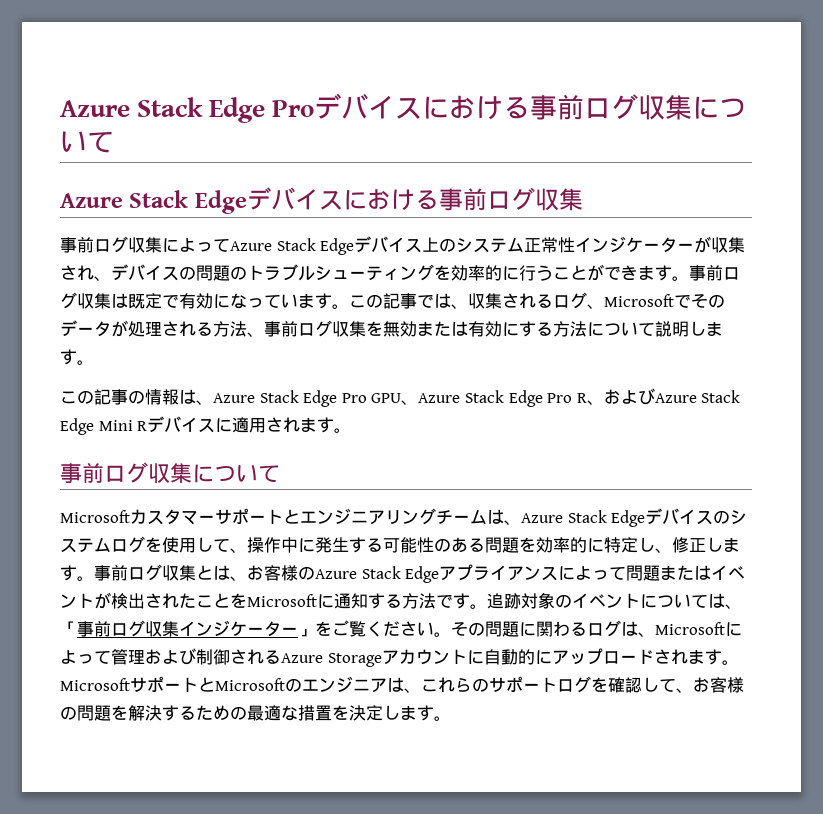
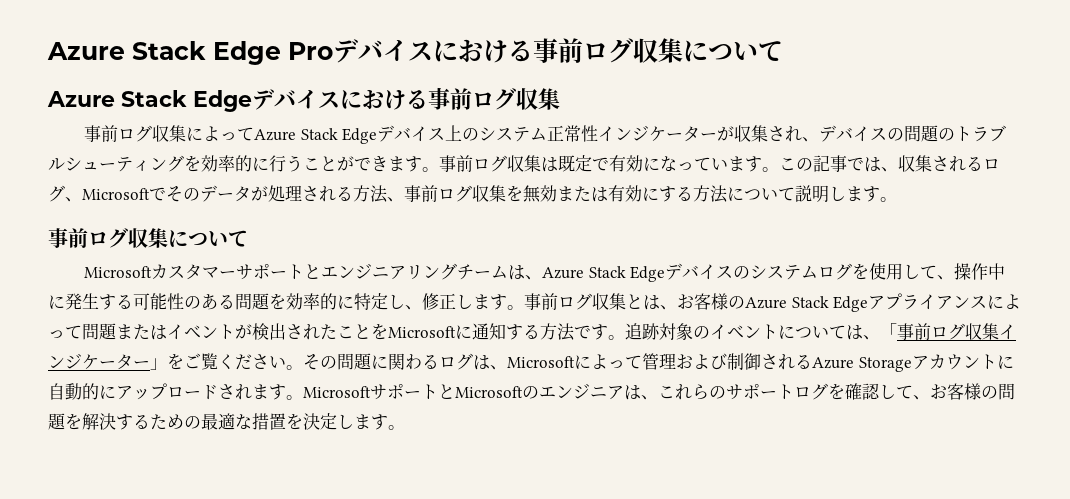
- この記事の情報は、Azure Stack Edge Pro GPU、Azure Stack Edge Pro R、およびAzure Stack Edge Mini Rデバイスに適用されます。

